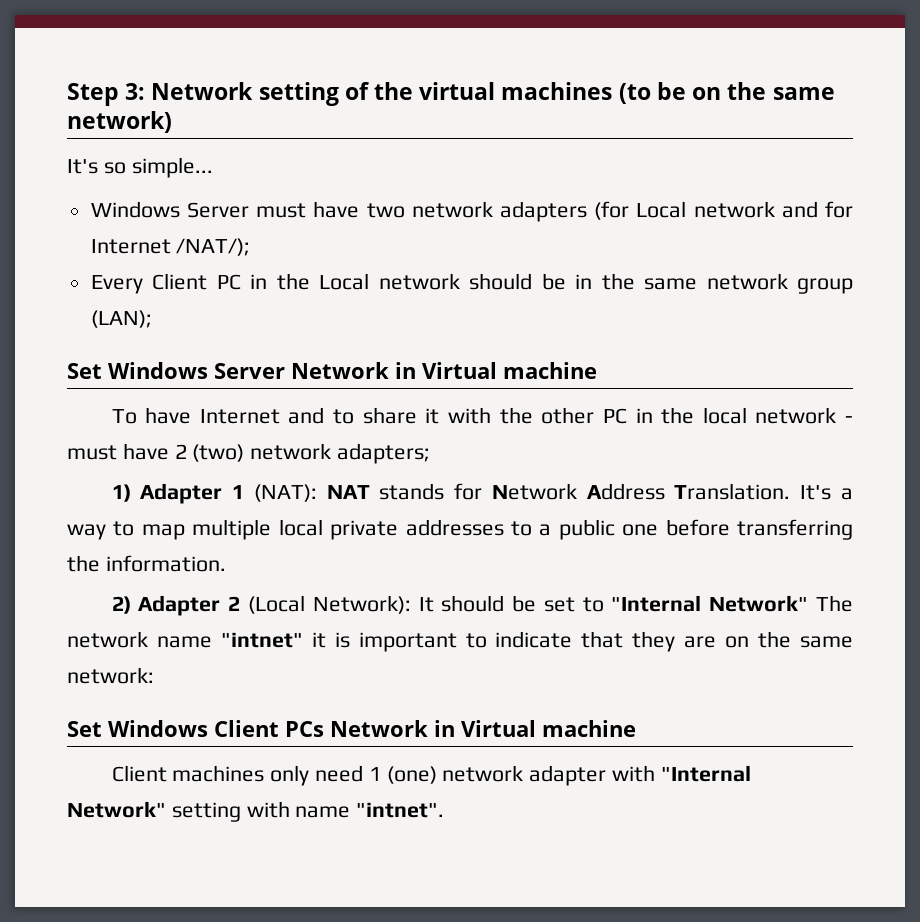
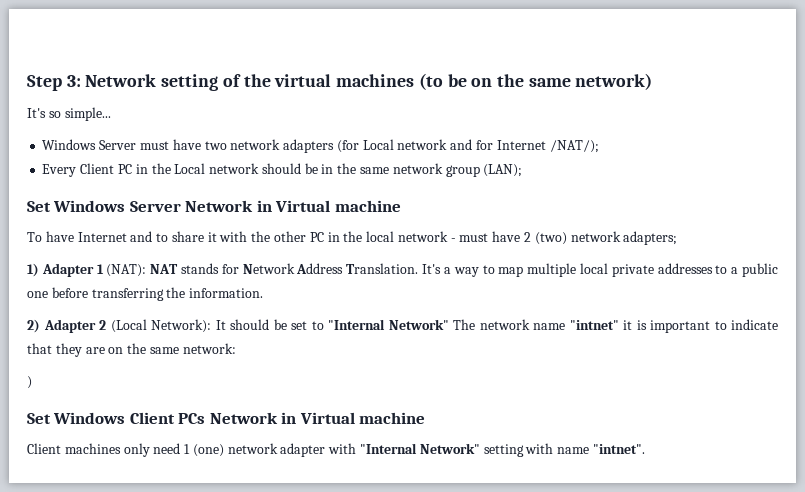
+ )

